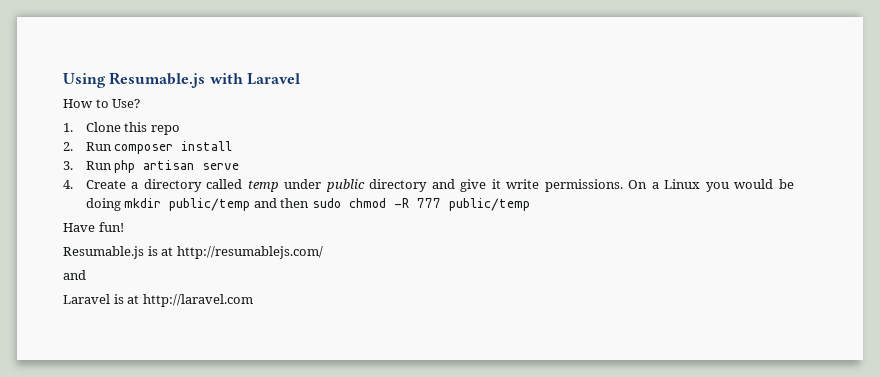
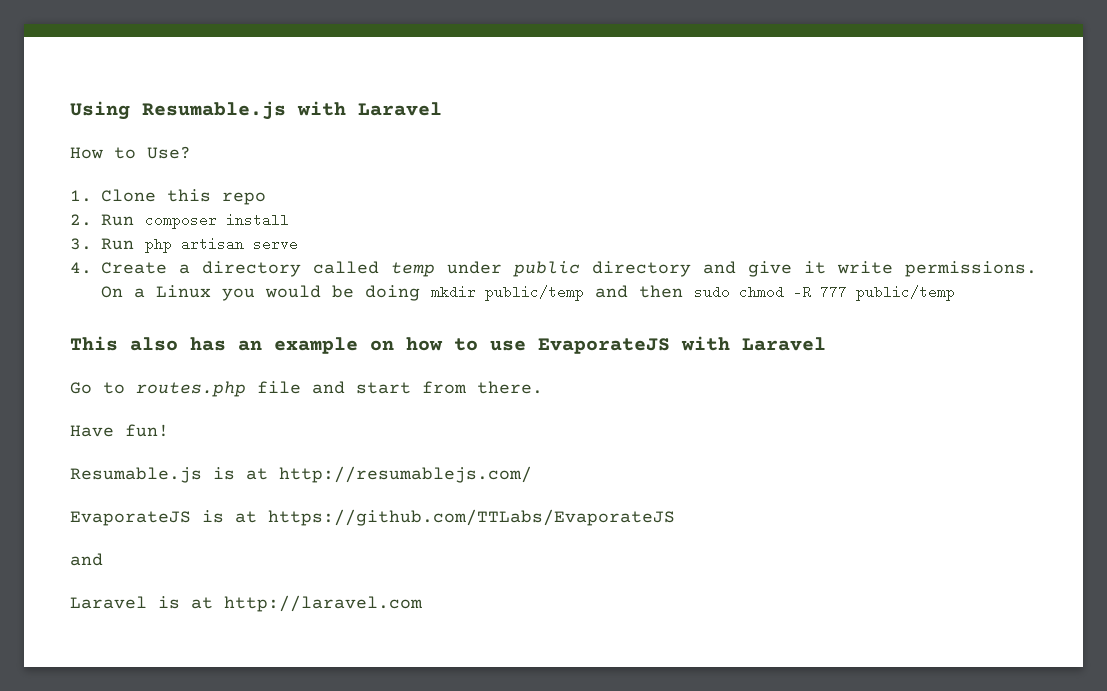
+ This also has an example on how to use EvaporateJS with Laravel
+ Go to routes.php file and start from there.
+ EvaporateJS is at https://github.com/TTLabs/EvaporateJS

